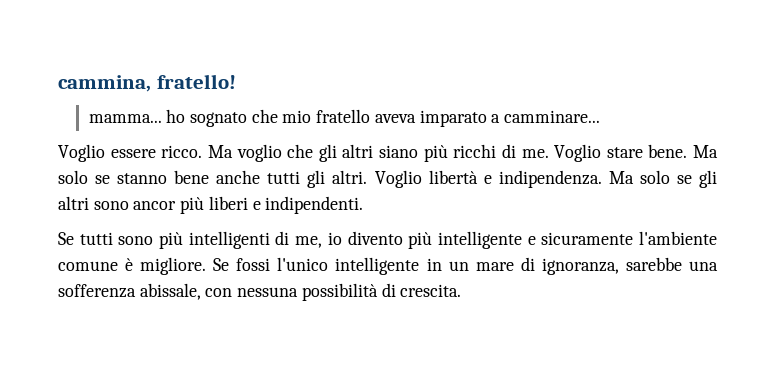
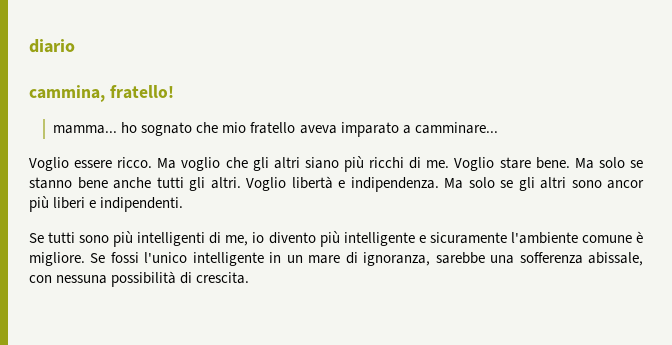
+ diario

